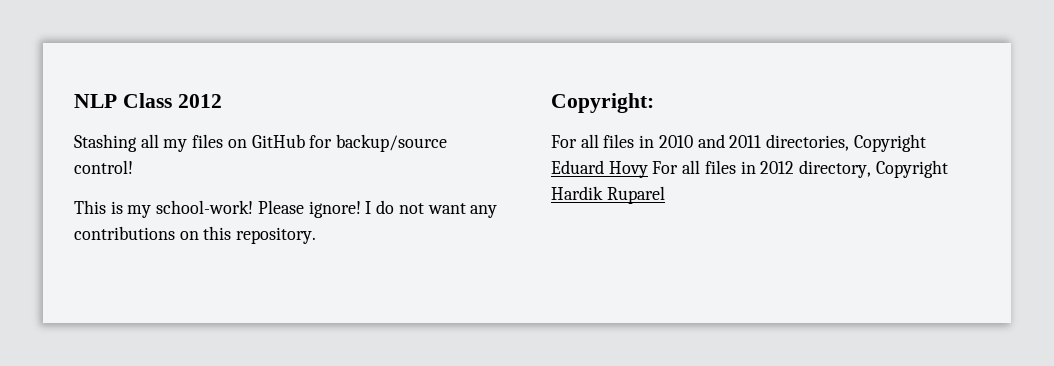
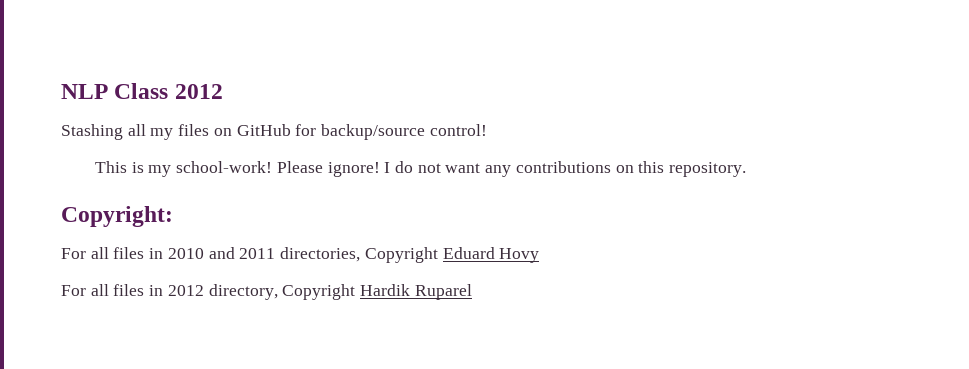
- For all files in 2010 and 2011 directories, Copyright Eduard Hovy For all files in 2012 directory, Copyright Hardik Ruparel
+ For all files in 2010 and 2011 directories, Copyright Eduard Hovy
+ For all files in 2012 directory, Copyright Hardik Ruparel

